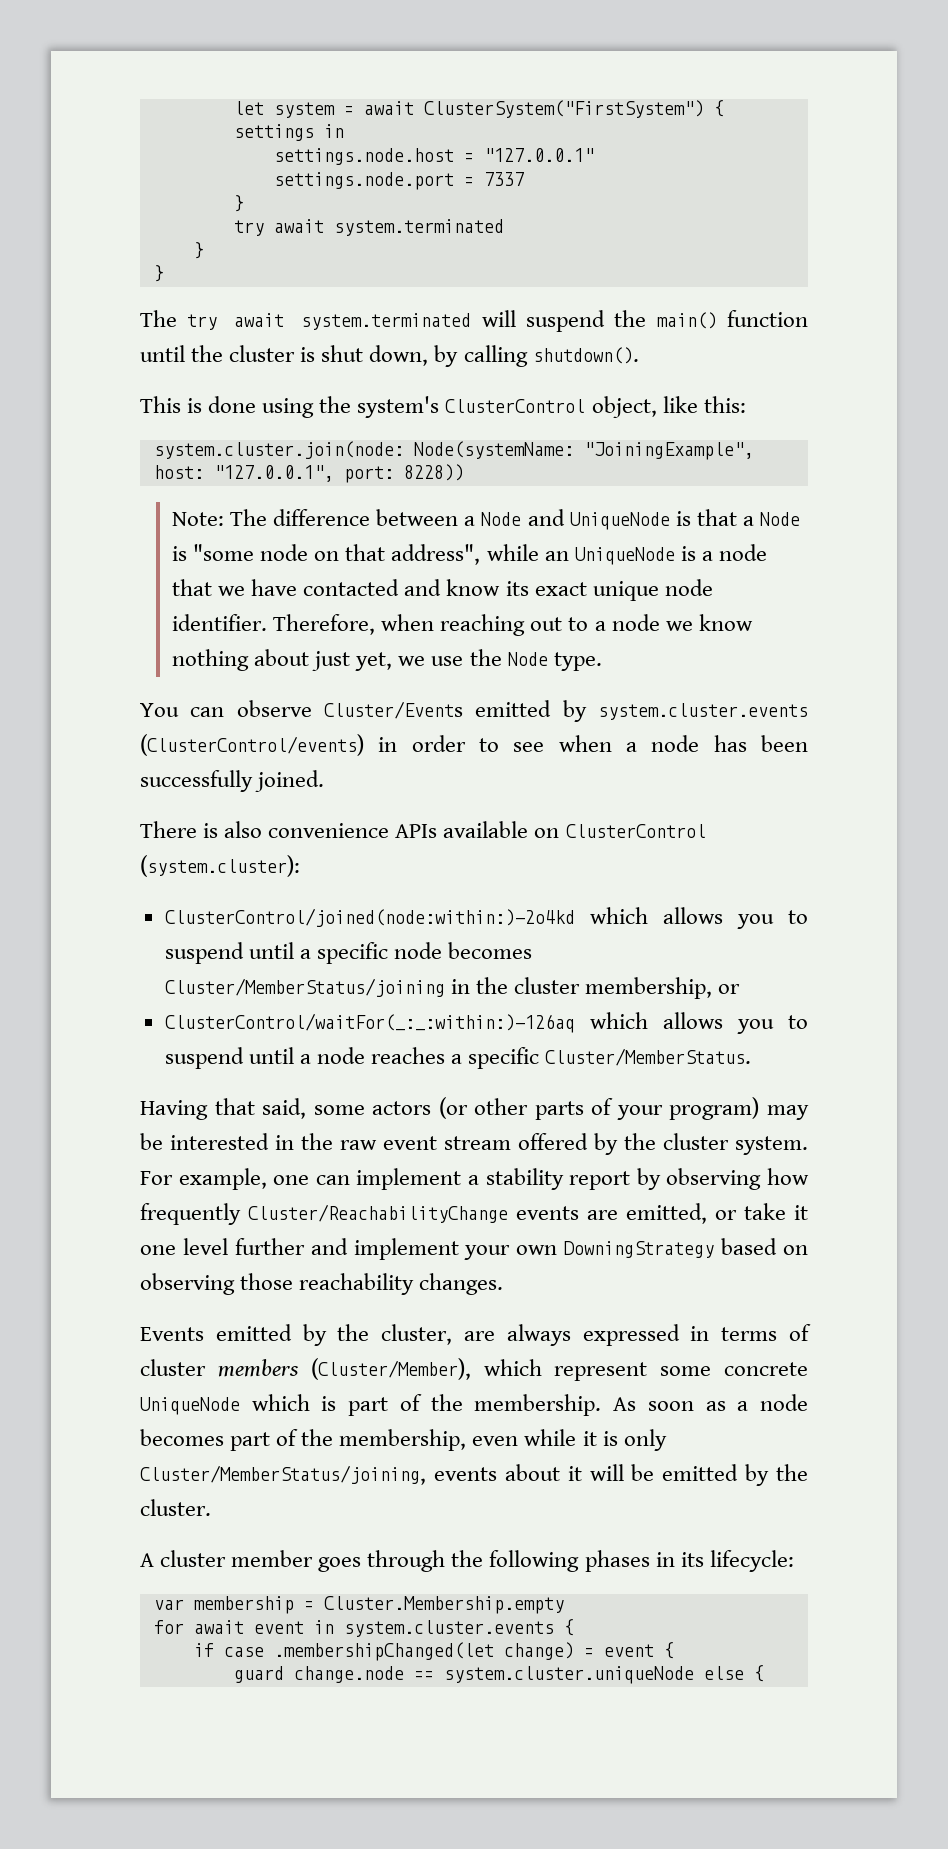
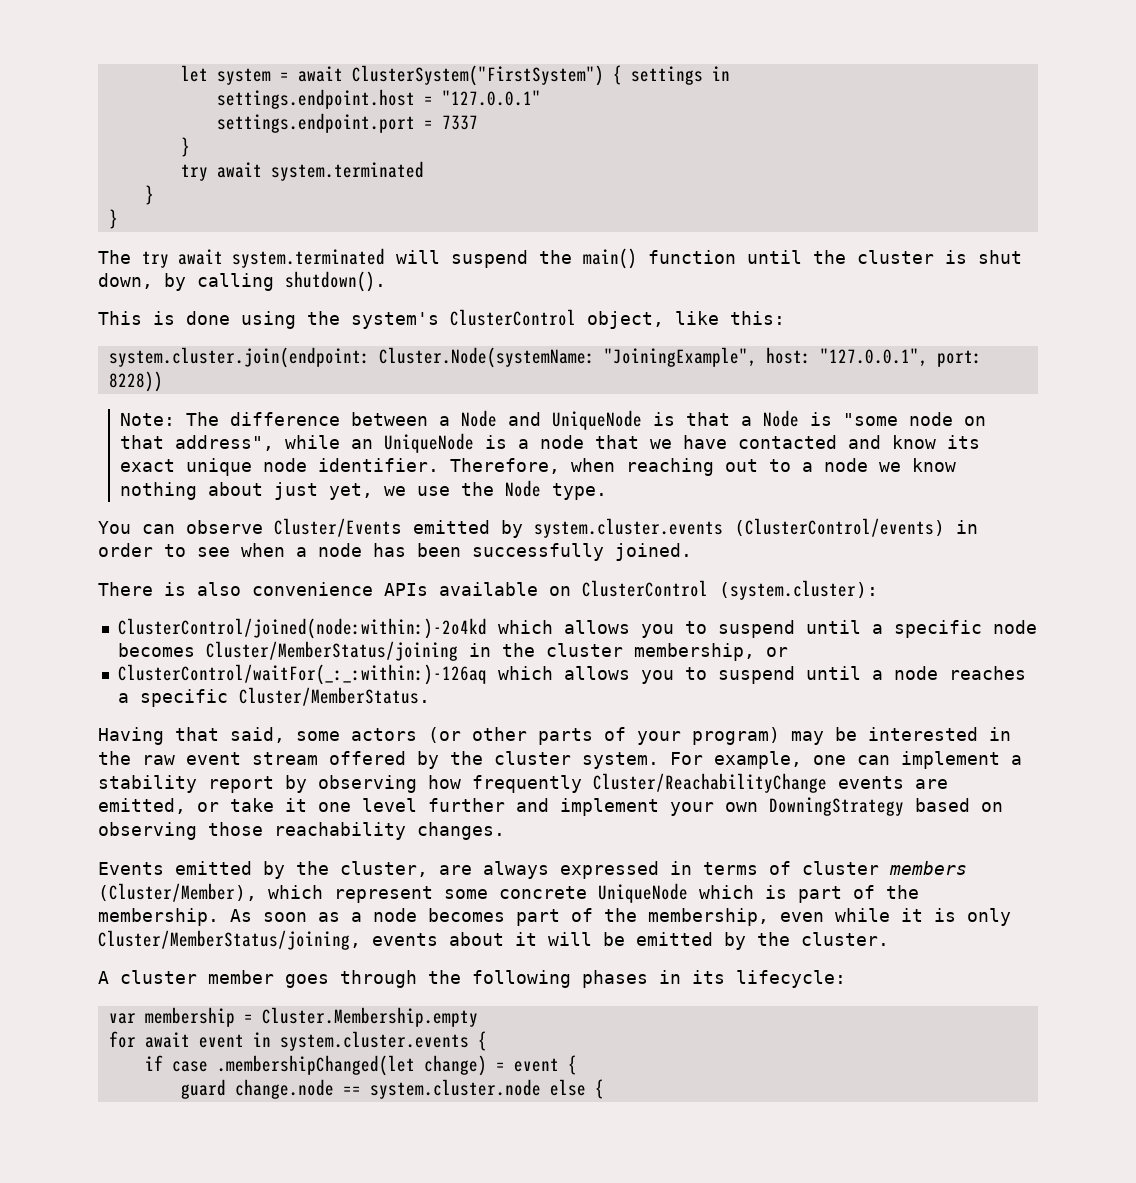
- settings.node.host = "127.0.0.1"
+ settings.endpoint.host = "127.0.0.1"
- settings.node.port = 7337
+ settings.endpoint.port = 7337
- system.cluster.join(node: Node(systemName: "JoiningExample", host: "127.0.0.1", port: 8228))
+ system.cluster.join(endpoint: Cluster.Node(systemName: "JoiningExample", host: "127.0.0.1", port: 8228))
- guard change.node == system.cluster.uniqueNode else {
+ guard change.node == system.cluster.node else {

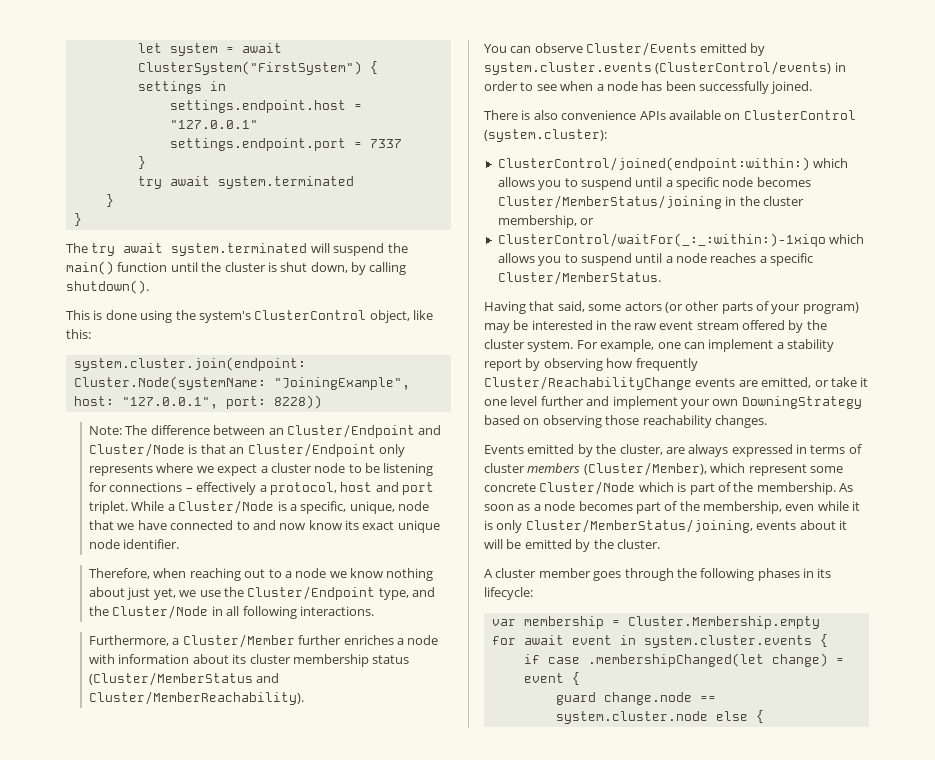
- Note: The difference between a Node and UniqueNode is that a Node is "some node on that address", while an UniqueNode is a node that we have contacted and know its exact unique node identifier. Therefore, when reaching out to a node we know nothing about just yet, we use the Node type.
+ Note: The difference between an Cluster/Endpoint and Cluster/Node is that an Cluster/Endpoint only represents where we expect a cluster node to be listening for connections – effectively a protocol, host and port triplet. While a Cluster/Node is a specific, unique, node that we have connected to and now know its exact unique node identifier.
+ Therefore, when reaching out to a node we know nothing about just yet, we use the Cluster/Endpoint type, and the Cluster/Node in all following interactions.
+ Furthermore, a Cluster/Member further enriches a node with information about its cluster membership status (Cluster/MemberStatus and Cluster/MemberReachability).
- ClusterControl/joined(node:within:)-2o4kd which allows you to suspend until a specific node becomes Cluster/MemberStatus/joining in the cluster membership, or
+ ClusterControl/joined(endpoint:within:) which allows you to suspend until a specific node becomes Cluster/MemberStatus/joining in the cluster membership, or
- ClusterControl/waitFor(_:_:within:)-126aq which allows you to suspend until a node reaches a specific Cluster/MemberStatus.
+ ClusterControl/waitFor(_:_:within:)-1xiqo which allows you to suspend until a node reaches a specific Cluster/MemberStatus.
- Events emitted by the cluster, are always expressed in terms of cluster members (Cluster/Member), which represent some concrete UniqueNode which is part of the membership.
+ Events emitted by the cluster, are always expressed in terms of cluster members (Cluster/Member), which represent some concrete Cluster/Node which is part of the membership.

